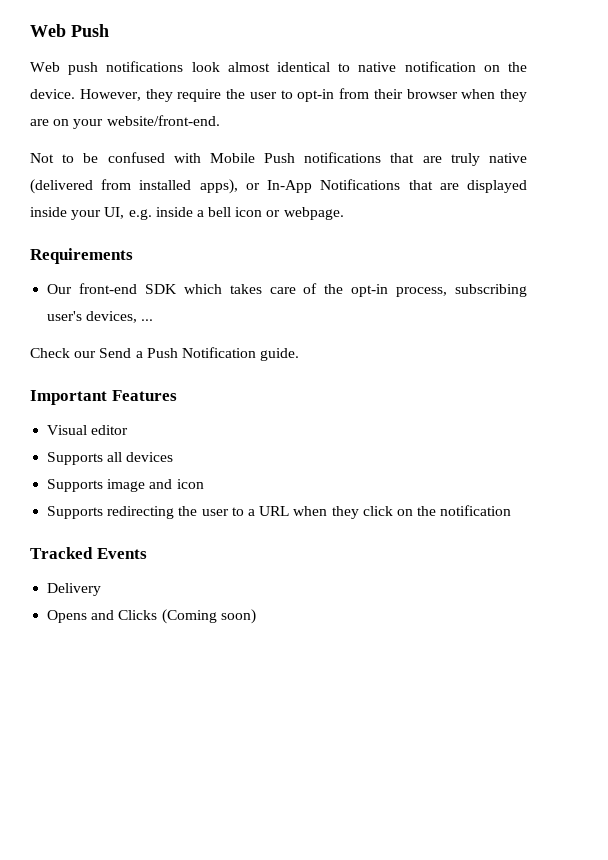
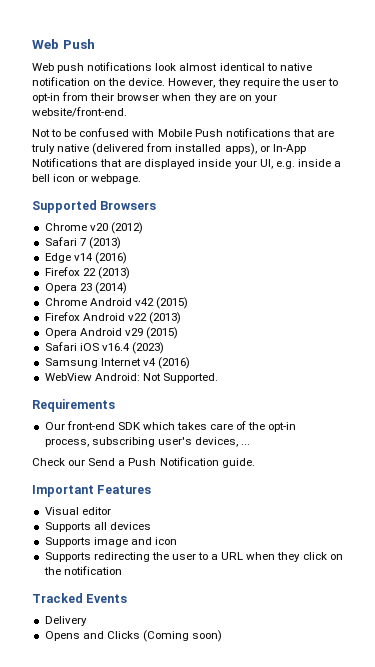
+ Supported Browsers
+ Chrome v20 (2012)
+ Safari 7 (2013)
+ Edge v14 (2016)
+ Firefox 22 (2013)
+ Opera 23 (2014)
+ Chrome Android v42 (2015)
+ Firefox Android v22 (2013)
+ Opera Android v29 (2015)
+ Safari iOS v16.4 (2023)
+ Samsung Internet v4 (2016)
+ WebView Android: Not Supported.

